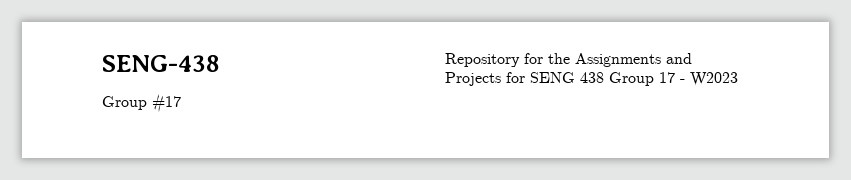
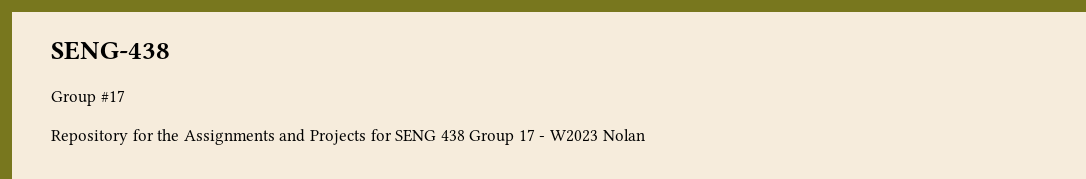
- Repository for the Assignments and Projects for SENG 438 Group 17 - W2023
+ Repository for the Assignments and Projects for SENG 438 Group 17 - W2023 Nolan

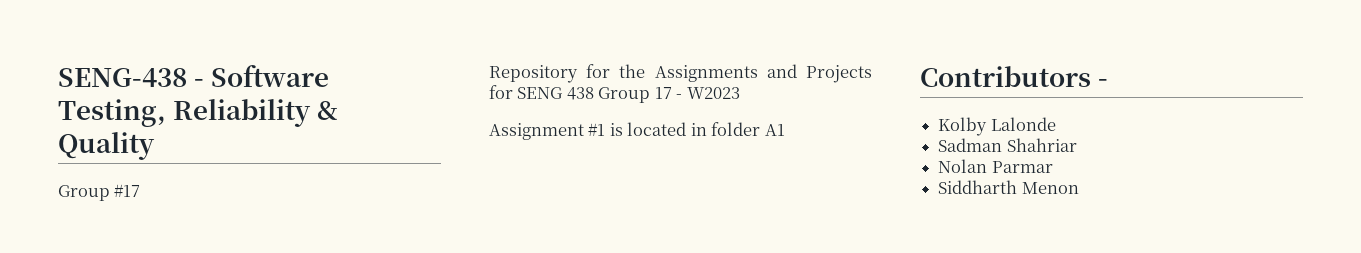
- SENG-438
+ SENG-438 - Software Testing, Reliability & Quality
- Repository for the Assignments and Projects for SENG 438 Group 17 - W2023 Nolan
+ Repository for the Assignments and Projects for SENG 438 Group 17 - W2023
+ Assignment #1 is located in folder A1
+ Contributors -
+ Kolby Lalonde
+ Sadman Shahriar
+ Nolan Parmar
+ Siddharth Menon

